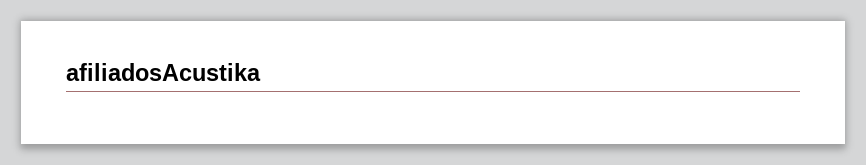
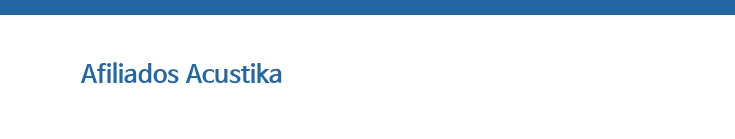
- afiliadosAcustika
+ Afiliados Acustika

